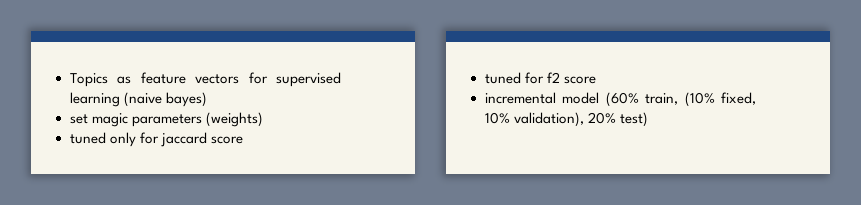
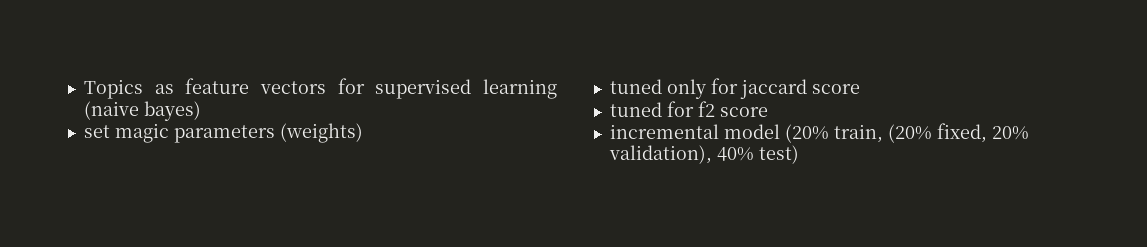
- incremental model (60% train, (10% fixed, 10% validation), 20% test)
+ incremental model (20% train, (20% fixed, 20% validation), 40% test)

